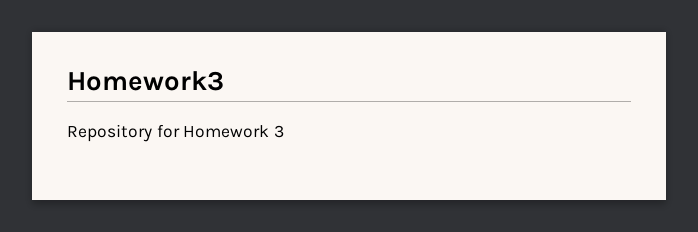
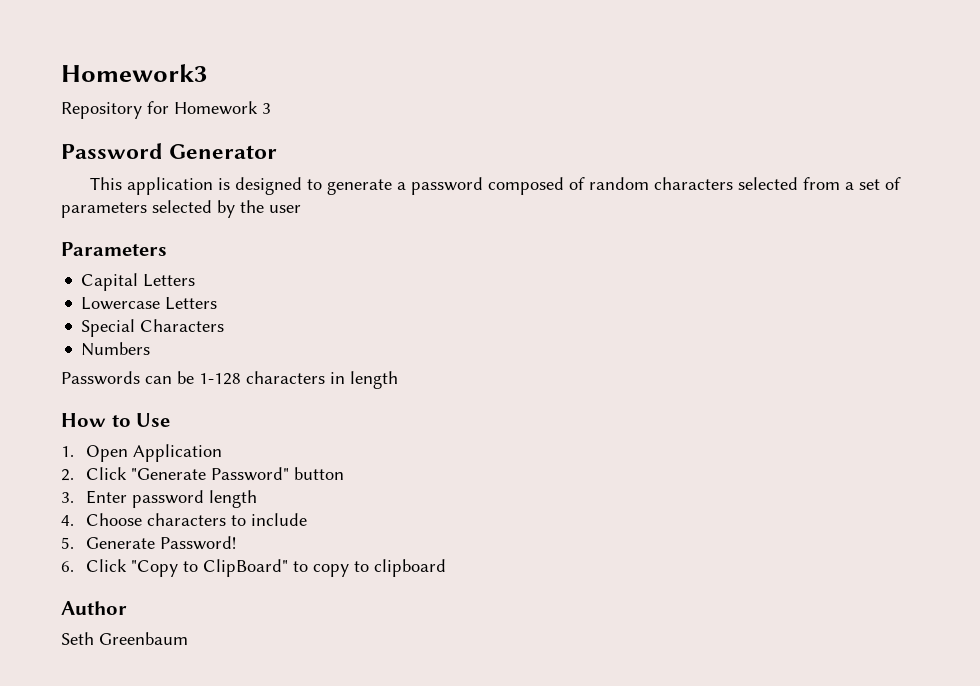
+ Password Generator
+ This application is designed to generate a password composed of random characters selected from a set of parameters selected by the user
+ Parameters
+ Capital Letters
+ Lowercase Letters
+ Special Characters
+ Numbers
+ Passwords can be 1-128 characters in length
+ How to Use
+ 1. Open Application
+ 2. Click "Generate Password" button
+ 3. Enter password length
+ 4. Choose characters to include
+ 5. Generate Password!
+ 6. Click "Copy to ClipBoard" to copy to clipboard
+ Author
+ Seth Greenbaum

